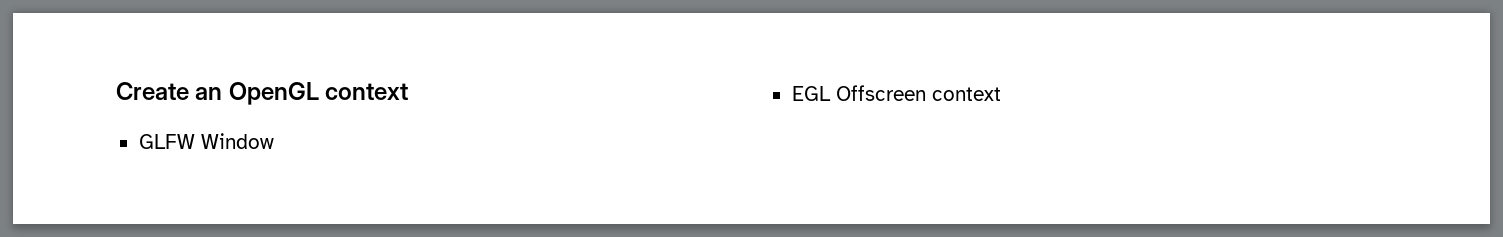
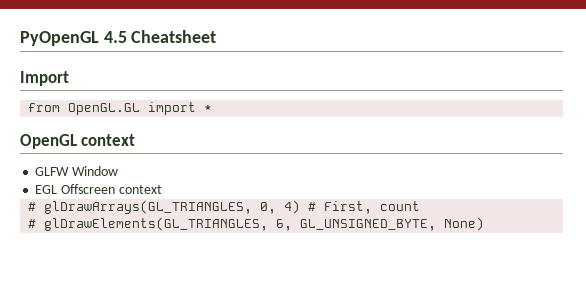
- Create an OpenGL context
+ PyOpenGL 4.5 Cheatsheet
+ Import
+ from OpenGL.GL import *
+ OpenGL context
+ # glDrawArrays(GL_TRIANGLES, 0, 4) # First, count
+ # glDrawElements(GL_TRIANGLES, 6, GL_UNSIGNED_BYTE, None)

